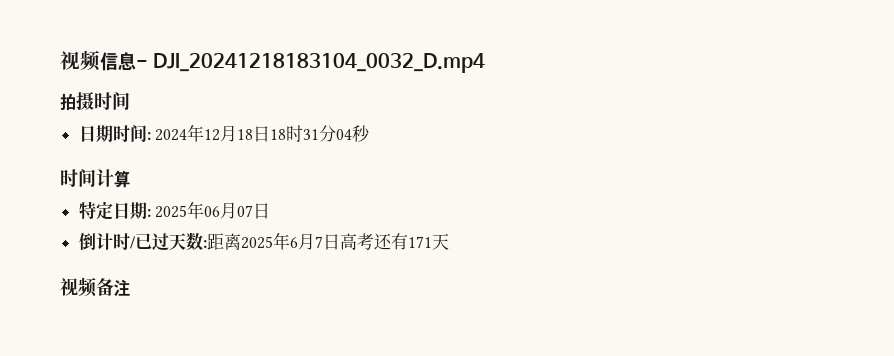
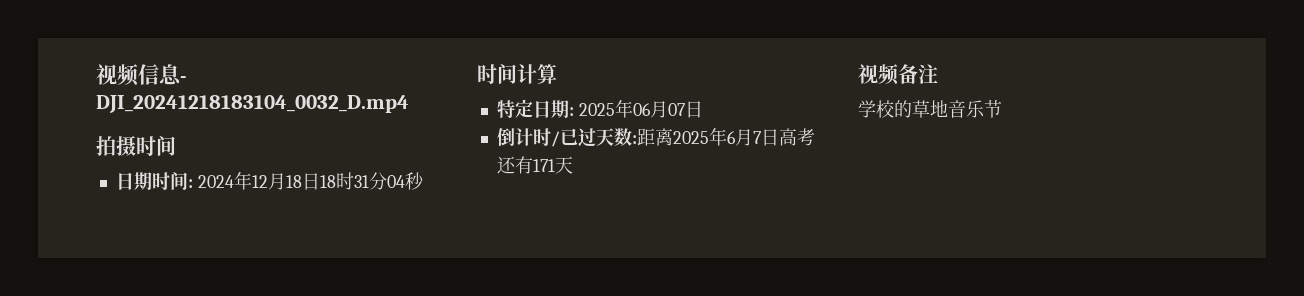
+ 学校的草地音乐节

